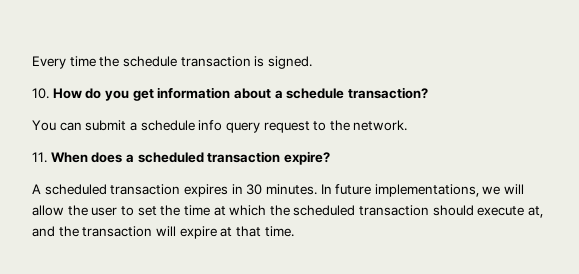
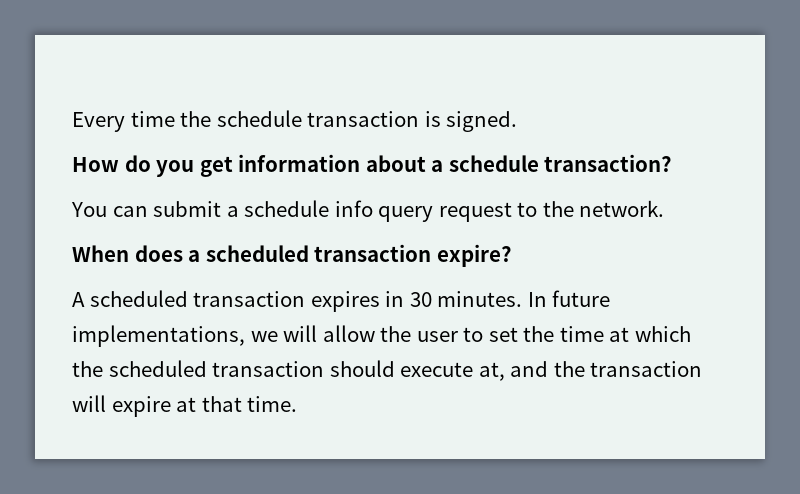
- 10. How do you get information about a schedule transaction?
+ How do you get information about a schedule transaction?
- 11. When does a scheduled transaction expire?
+ When does a scheduled transaction expire?

